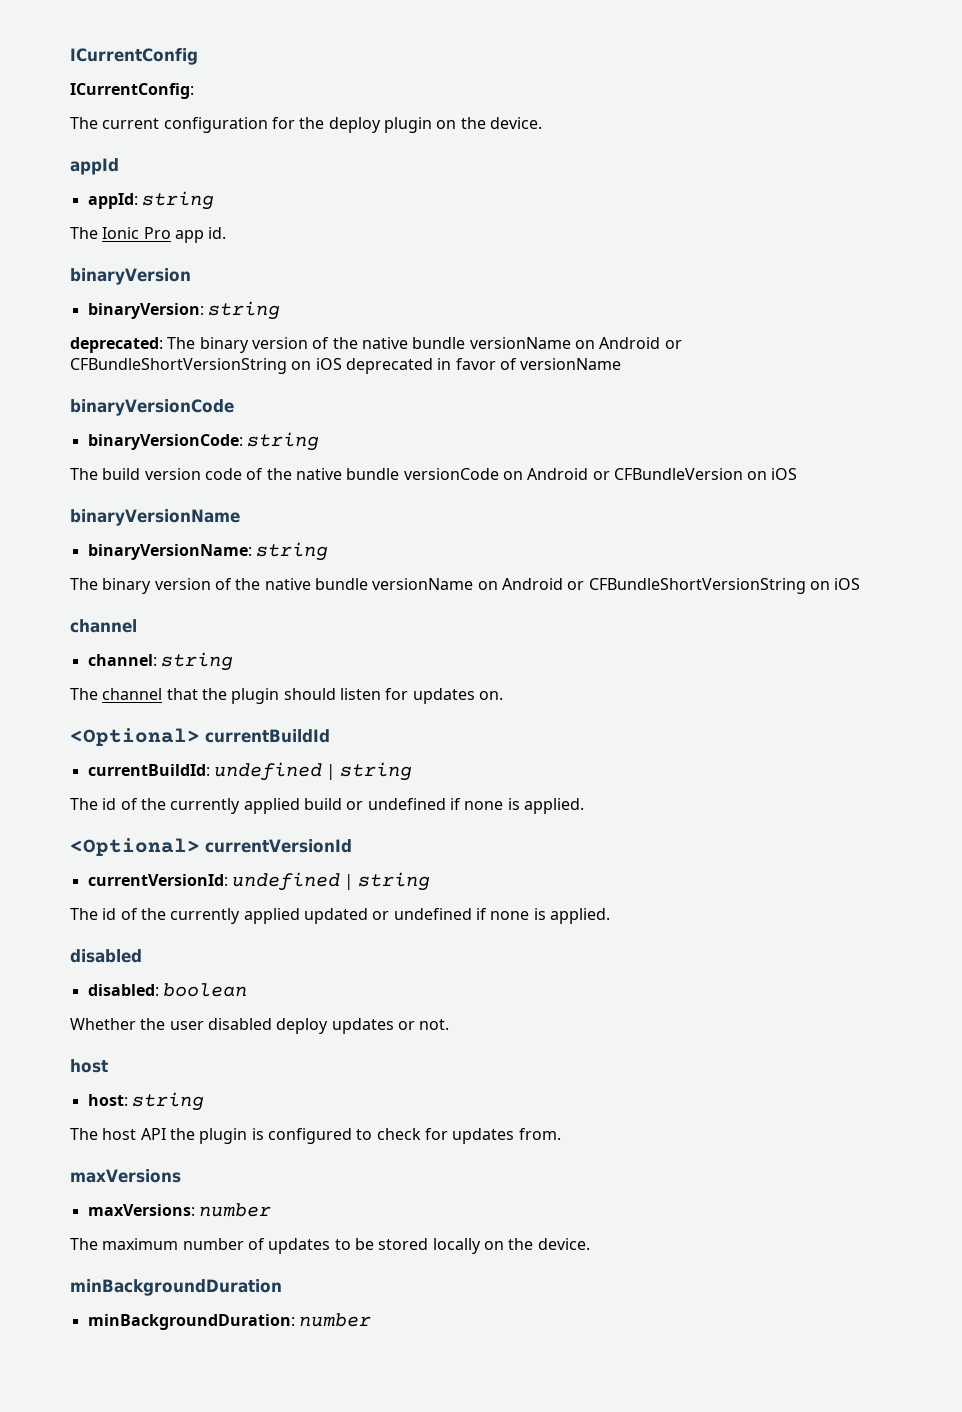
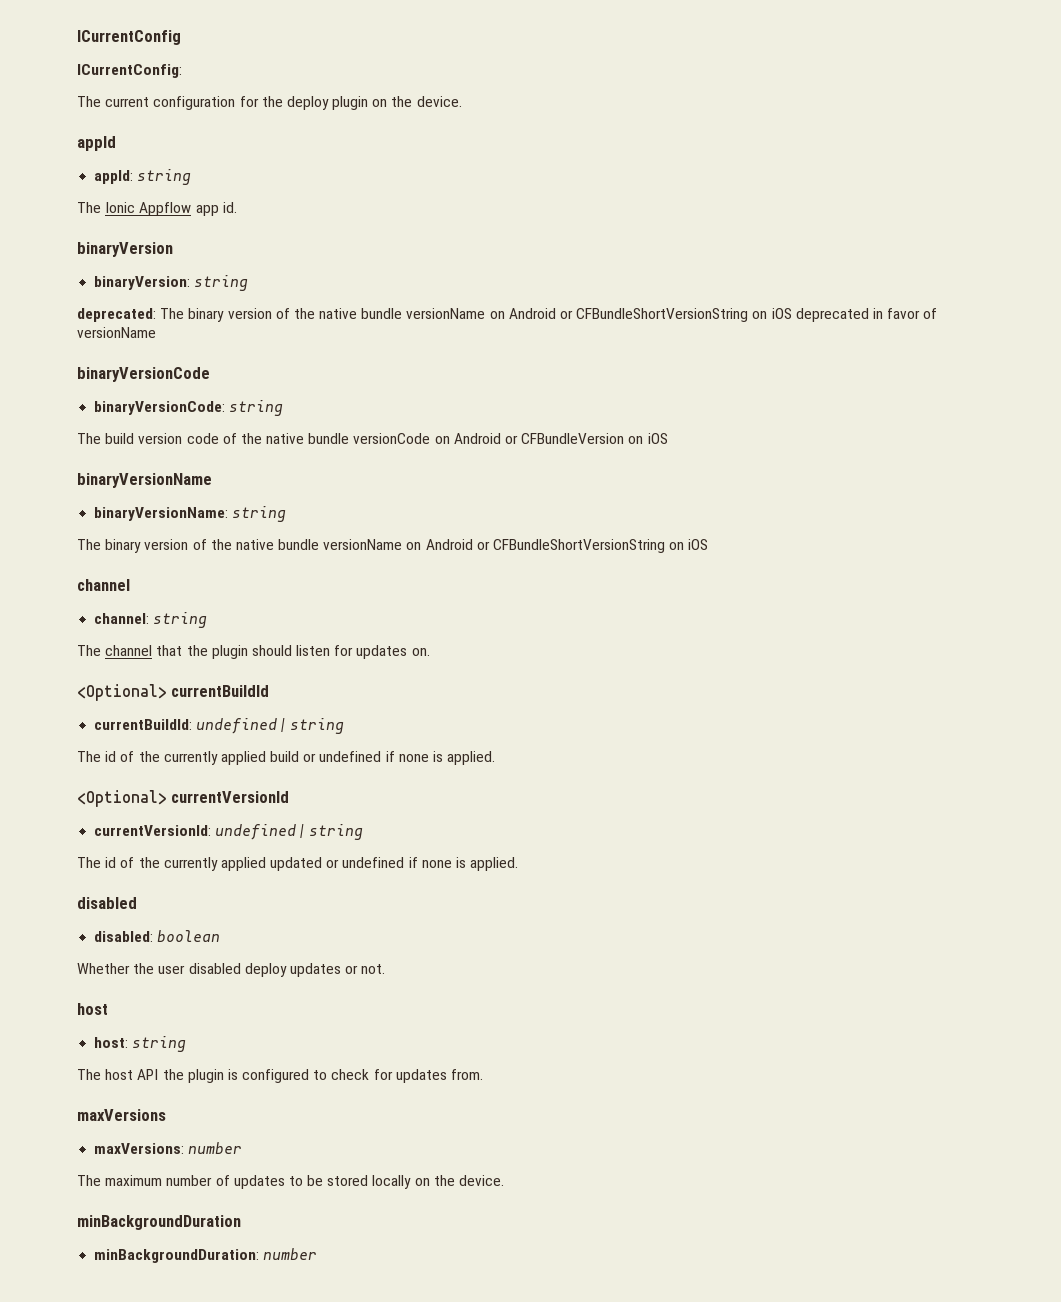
- The Ionic Pro app id.
+ The Ionic Appflow app id.

